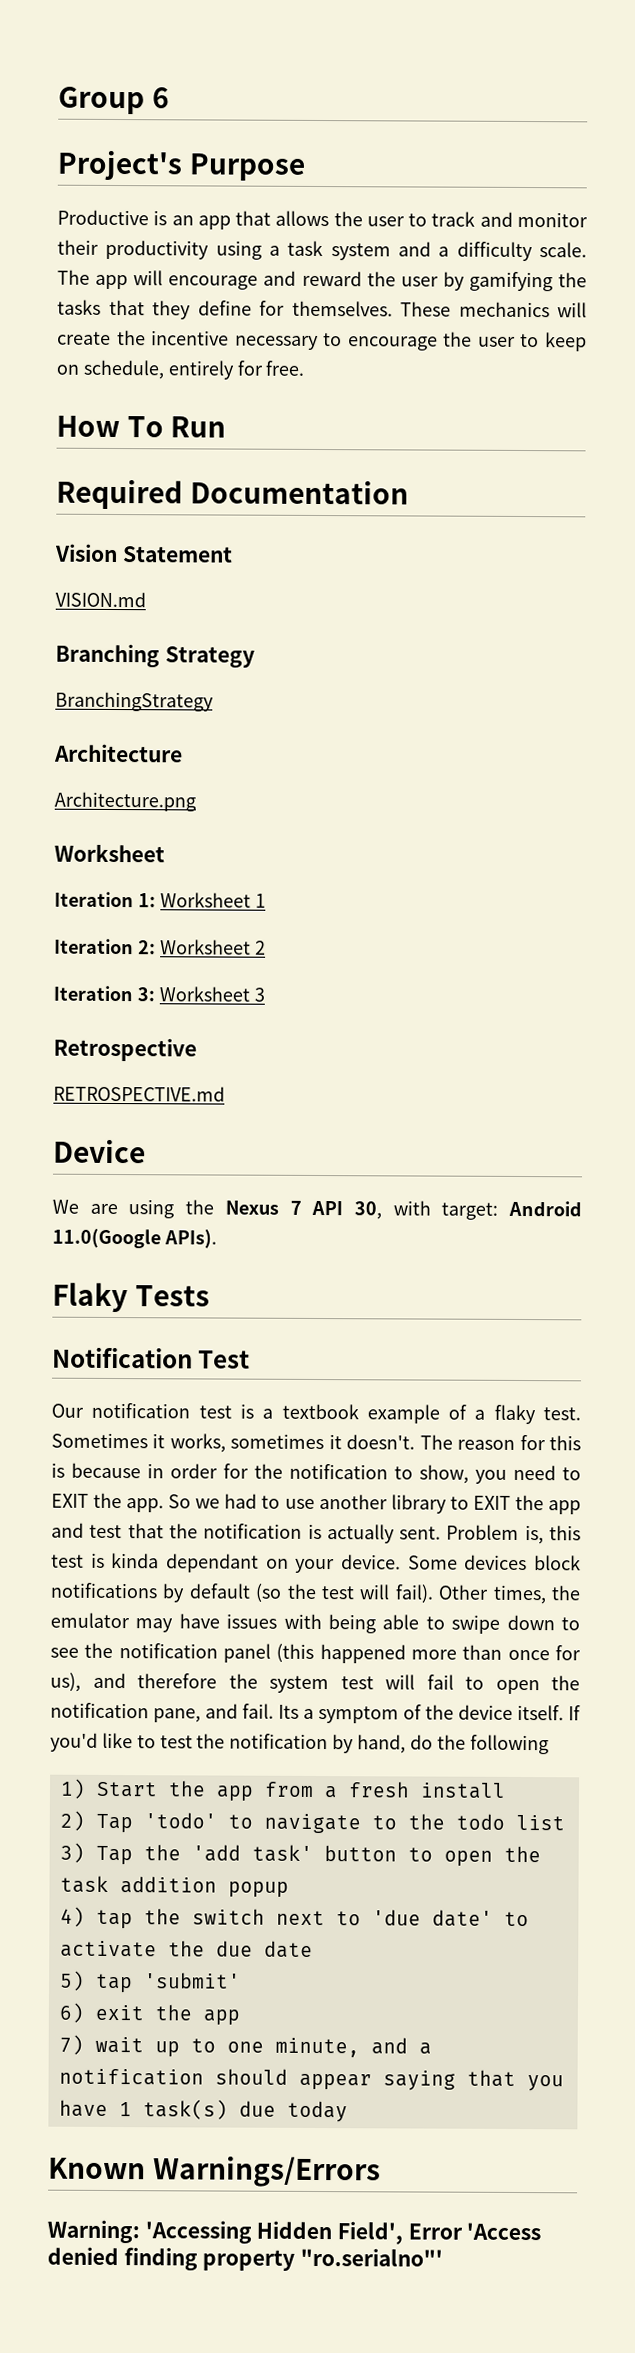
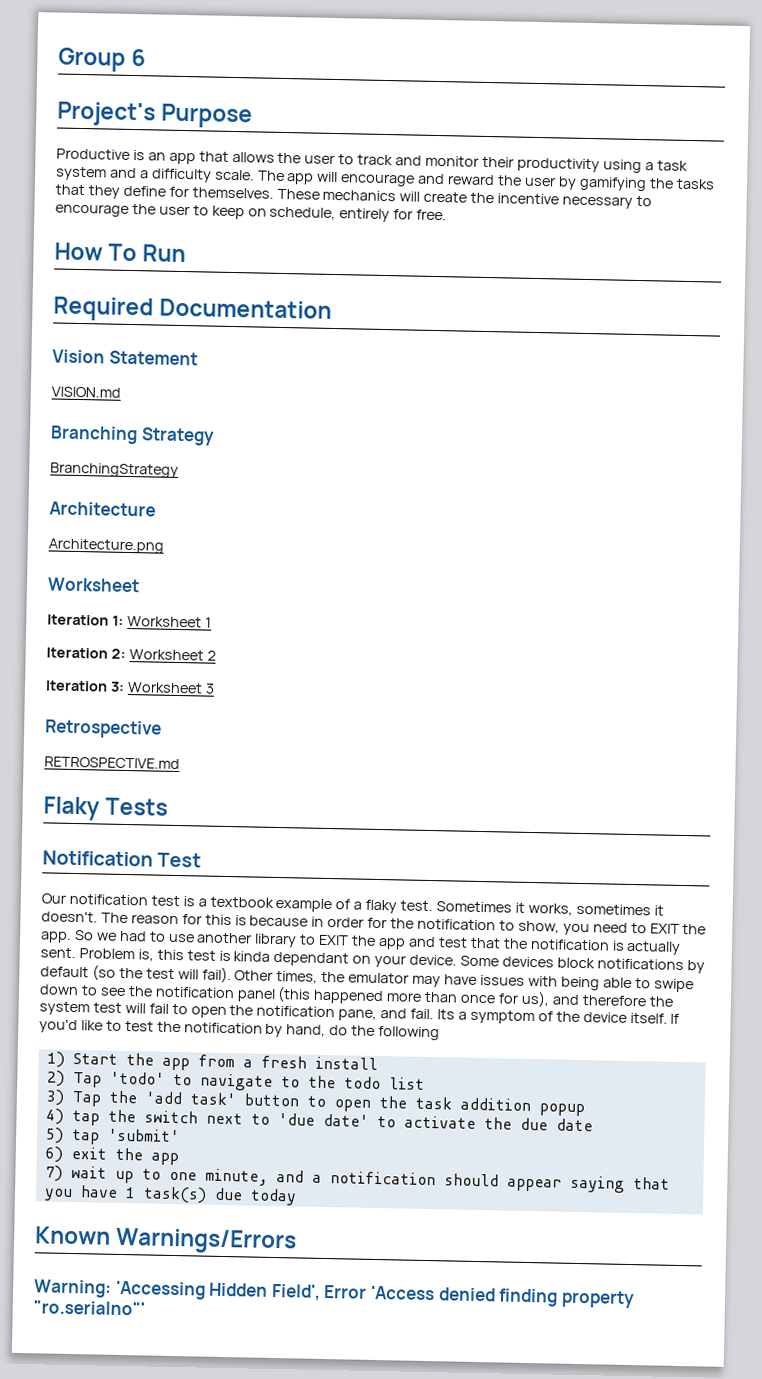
- Device
- We are using the Nexus 7 API 30, with target: Android 11.0(Google APIs).

